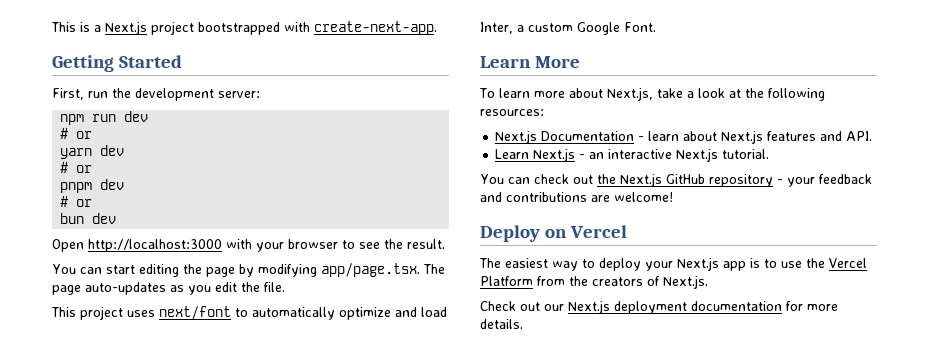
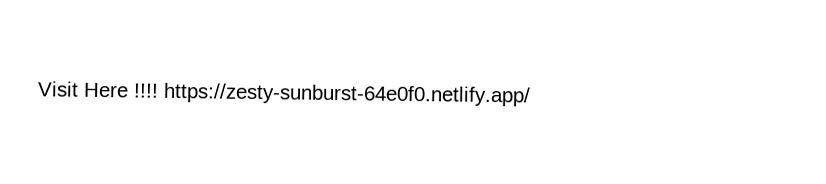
- This is a Next.js project bootstrapped with create-next-app.
- Getting Started
- First, run the development server:
- npm run dev
- # or
- yarn dev
- # or
- pnpm dev
- # or
- bun dev
- Open http://localhost:3000 with your browser to see the result.
- You can start editing the page by modifying app/page.tsx. The page auto-updates as you edit the file.
- This project uses next/font to automatically optimize and load Inter, a custom Google Font.
- Learn More
- To learn more about Next.js, take a look at the following resources:
- Next.js Documentation - learn about Next.js features and API.
- Learn Next.js - an interactive Next.js tutorial.
- You can check out the Next.js GitHub repository - your feedback and contributions are welcome!
- Deploy on Vercel
- The easiest way to deploy your Next.js app is to use the Vercel Platform from the creators of Next.js.
- Check out our Next.js deployment documentation for more details.
+ Visit Here !!!! https://zesty-sunburst-64e0f0.netlify.app/

